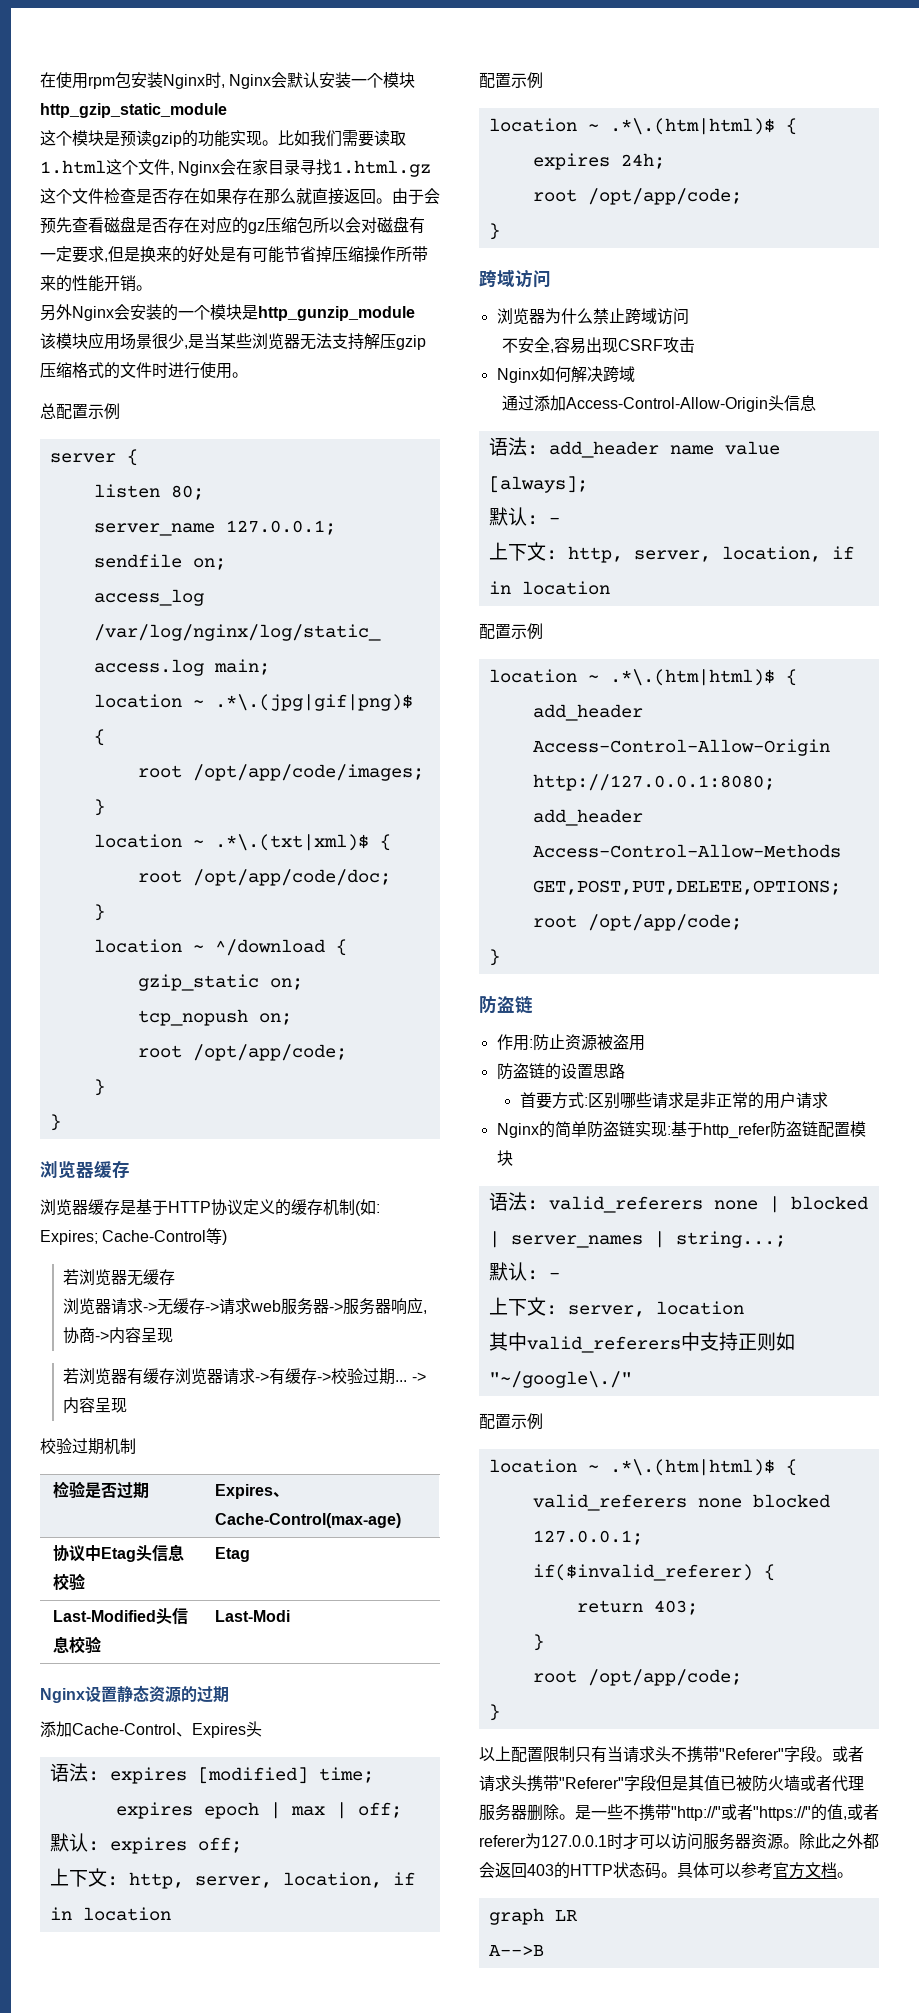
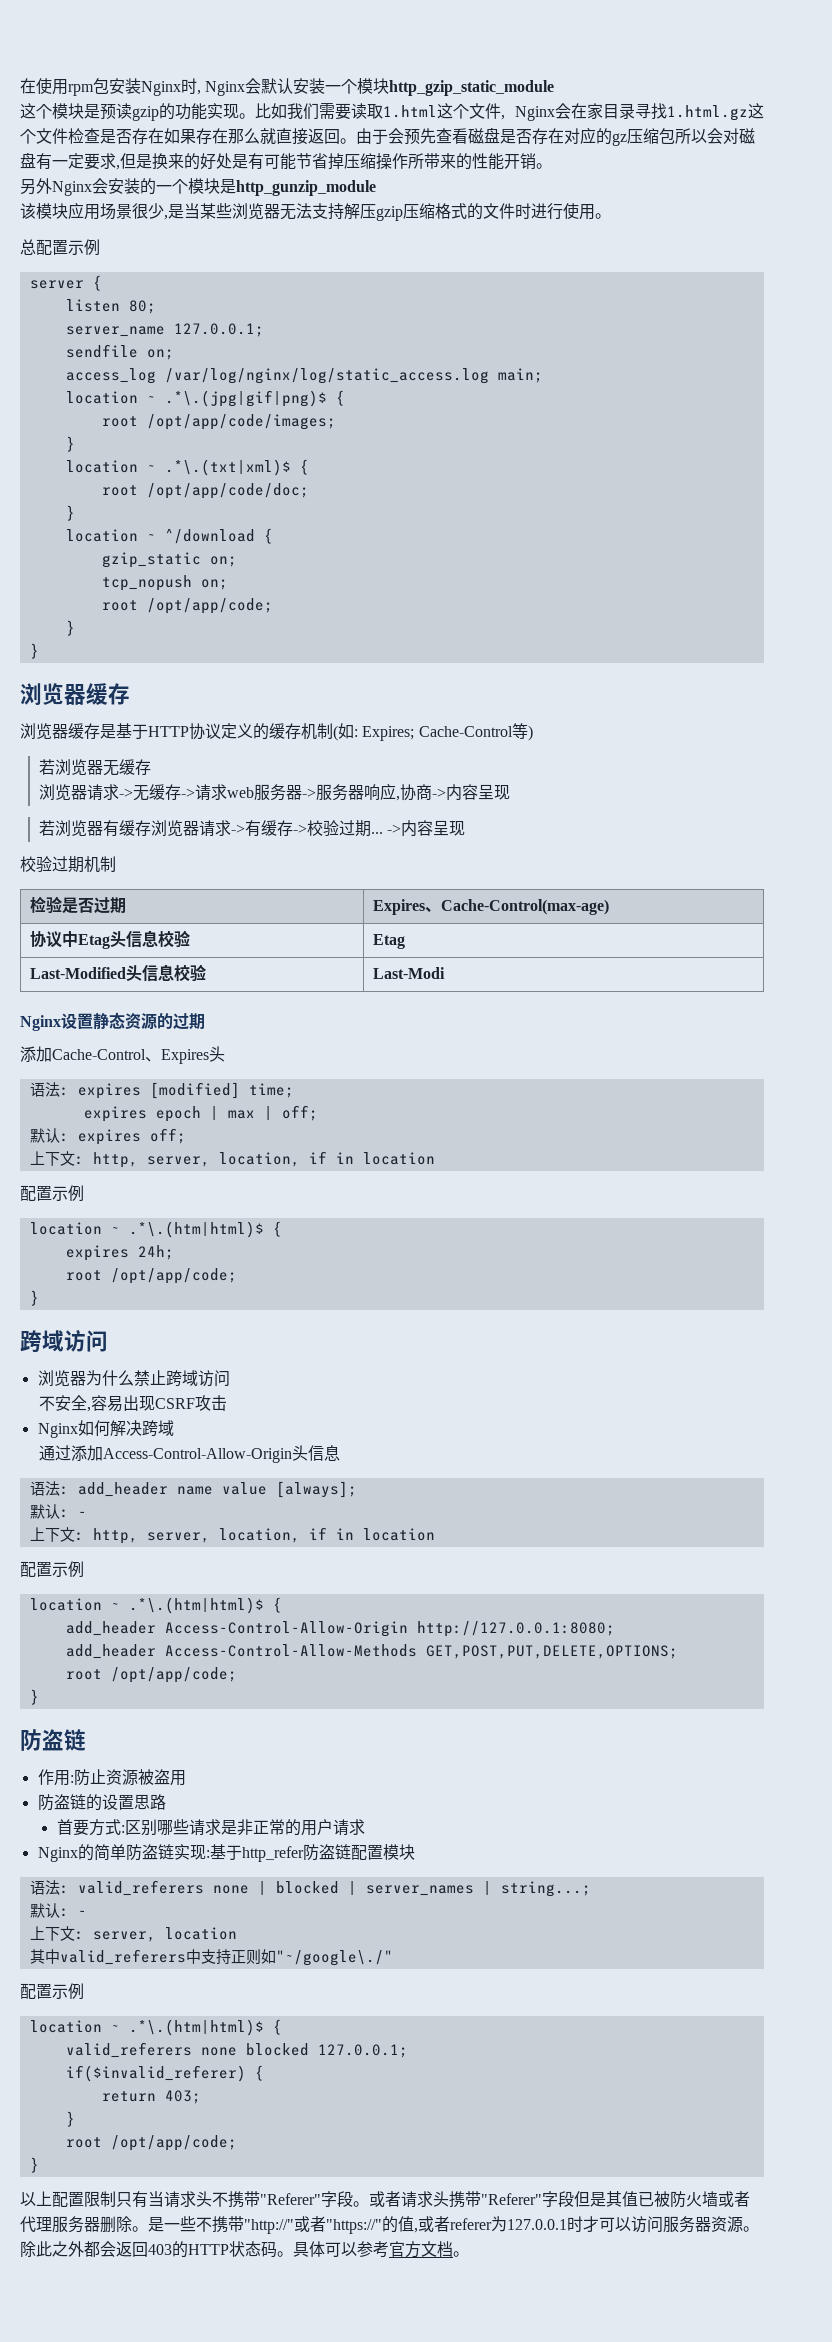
- graph LR
- A-->B

